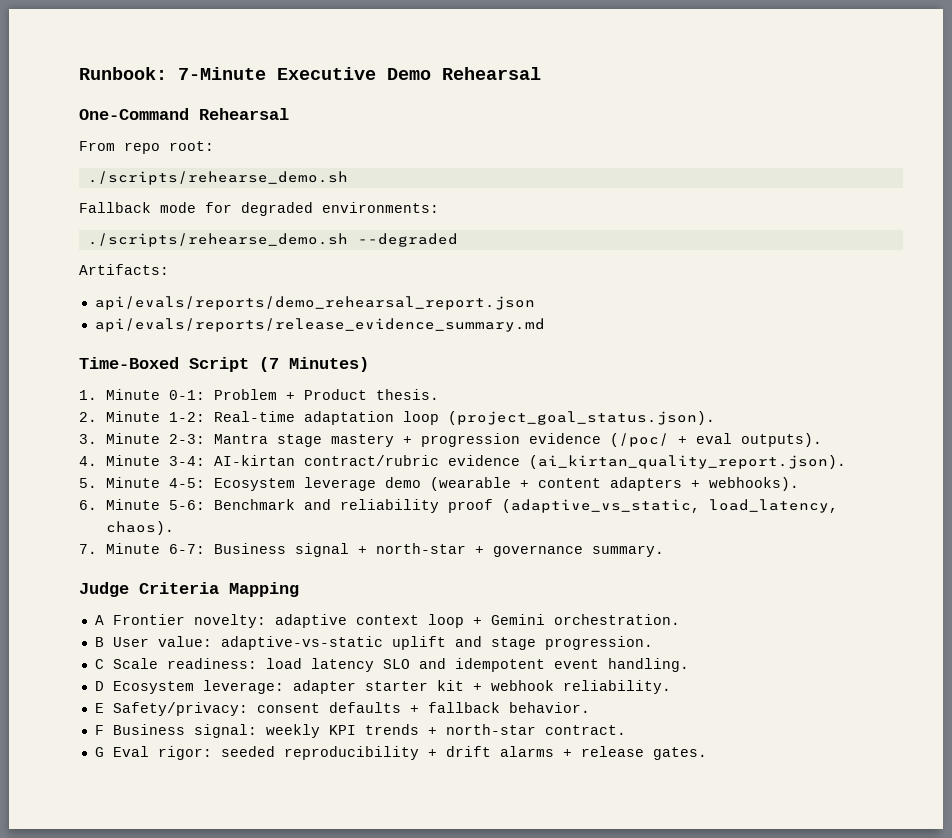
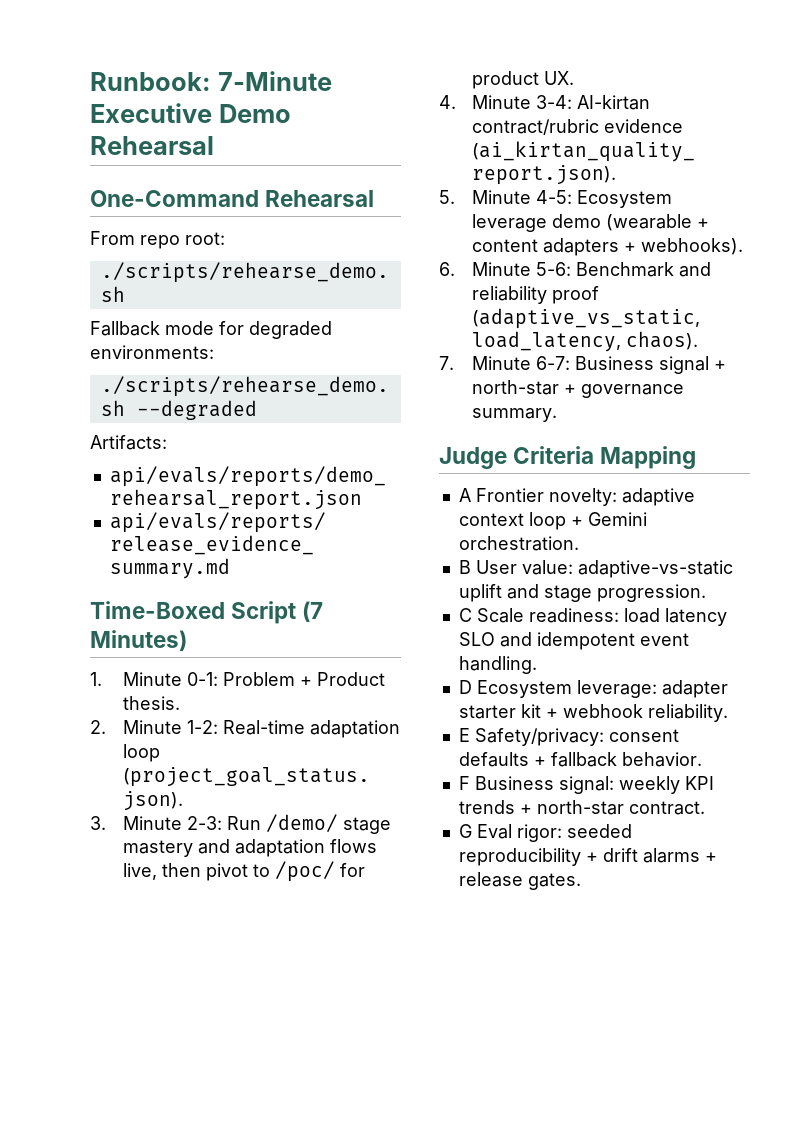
- 3. Minute 2-3: Mantra stage mastery + progression evidence (/poc/ + eval outputs).
+ 3. Minute 2-3: Run /demo/ stage mastery and adaptation flows live, then pivot to /poc/ for product UX.

